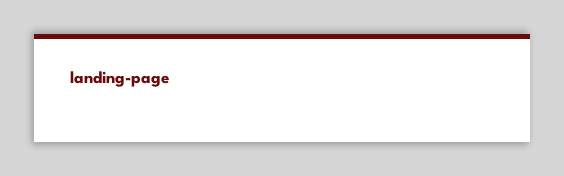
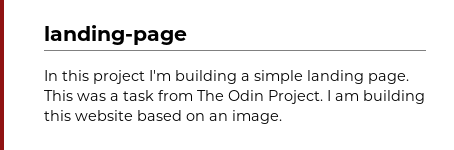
+ In this project I'm building a simple landing page. This was a task from The Odin Project. I am building this website based on an image.

